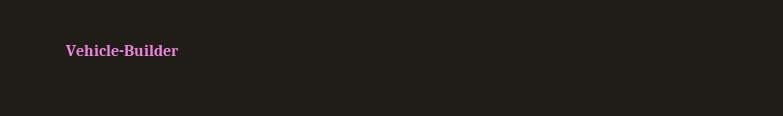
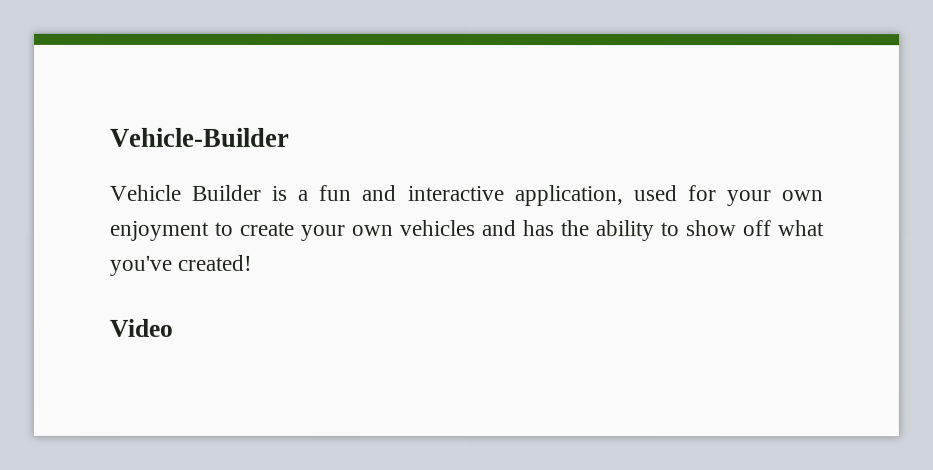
+ Vehicle Builder is a fun and interactive application, used for your own enjoyment to create your own vehicles and has the ability to show off what you've created!
+ Video

